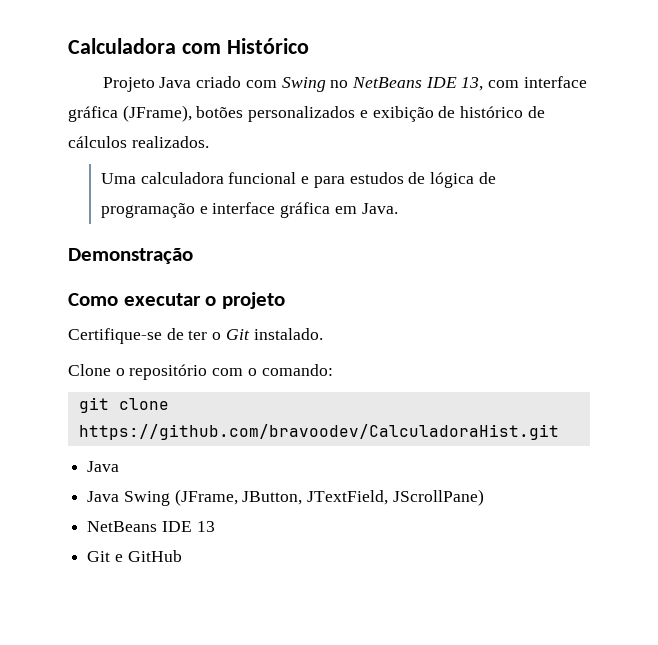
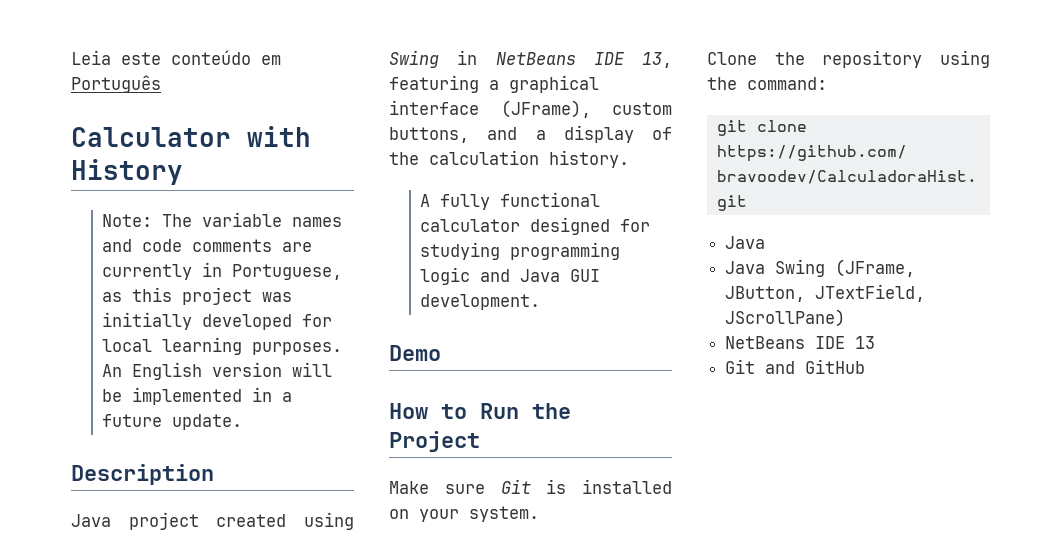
- Calculadora com Histórico
- Projeto Java criado com Swing no NetBeans IDE 13, com interface gráfica (JFrame), botões personalizados e exibição de histórico de cálculos realizados.
- Uma calculadora funcional e para estudos de lógica de programação e interface gráfica em Java.
- Demonstração
- Como executar o projeto
- Certifique-se de ter o Git instalado.
- Clone o repositório com o comando:
+ Leia este conteúdo em Português
+ Calculator with History
+ Note: The variable names and code comments are currently in Portuguese, as this project was initially developed for local learning purposes. An English version will be implemented in a future update.
+ Description
+ Java project created using Swing in NetBeans IDE 13, featuring a graphical interface (JFrame), custom buttons, and a display of the calculation history.
+ A fully functional calculator designed for studying programming logic and Java GUI development.
+ Demo
+ How to Run the Project
+ Make sure Git is installed on your system.
+ Clone the repository using the command:
- Git e GitHub
+ Git and GitHub

